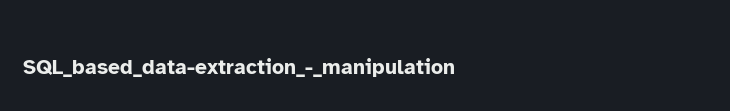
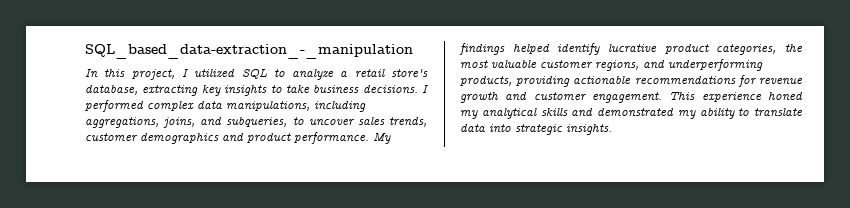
+ In this project, I utilized SQL to analyze a retail store's database, extracting key insights to take business decisions. I performed complex data manipulations, including aggregations, joins, and subqueries, to uncover sales trends, customer demographics and product performance. My findings helped identify lucrative product categories, the most valuable customer regions, and underperforming products, providing actionable recommendations for revenue growth and customer engagement. This experience honed my analytical skills and demonstrated my ability to translate data into strategic insights.

